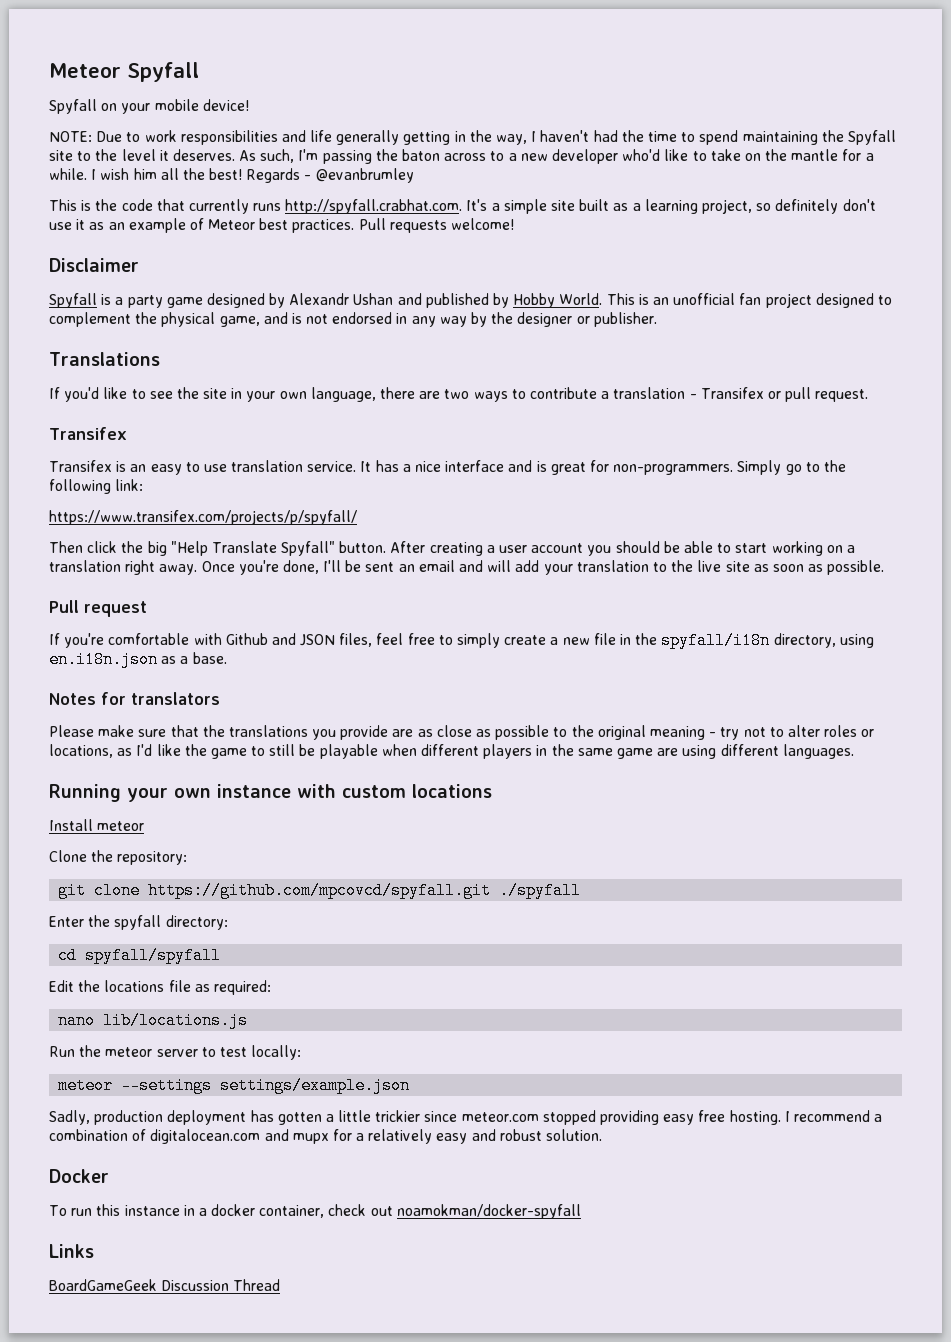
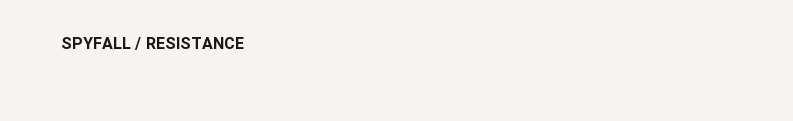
- Meteor Spyfall
- Spyfall on your mobile device!
- NOTE: Due to work responsibilities and life generally getting in the way, I haven't had the time to spend maintaining the Spyfall site to the level it deserves. As such, I'm passing the baton across to a new developer who'd like to take on the mantle for a while. I wish him all the best! Regards - @evanbrumley
- This is the code that currently runs http://spyfall.crabhat.com. It's a simple site built as a learning project, so definitely don't use it as an example of Meteor best practices. Pull requests welcome!
- Disclaimer
- Spyfall is a party game designed by Alexandr Ushan and published by Hobby World. This is an unofficial fan project designed to complement the physical game, and is not endorsed in any way by the designer or publisher.
- Translations
- If you'd like to see the site in your own language, there are two ways to contribute a translation - Transifex or pull request.
- Transifex
- Transifex is an easy to use translation service. It has a nice interface and is great for non-programmers. Simply go to the following link:
- https://www.transifex.com/projects/p/spyfall/
- Then click the big "Help Translate Spyfall" button. After creating a user account you should be able to start working on a translation right away. Once you're done, I'll be sent an email and will add your translation to the live site as soon as possible.
- Pull request
- If you're comfortable with Github and JSON files, feel free to simply create a new file in the spyfall/i18n directory, using en.i18n.json as a base.
- Notes for translators
- Please make sure that the translations you provide are as close as possible to the original meaning - try not to alter roles or locations, as I'd like the game to still be playable when different players in the same game are using different languages.
- Running your own instance with custom locations
- Install meteor
- Clone the repository:
- git clone https://github.com/mpcovcd/spyfall.git ./spyfall
- Enter the spyfall directory:
- cd spyfall/spyfall
- Edit the locations file as required:
- nano lib/locations.js
- Run the meteor server to test locally:
- meteor --settings settings/example.json
- Sadly, production deployment has gotten a little trickier since meteor.com stopped providing easy free hosting. I recommend a combination of digitalocean.com and mupx for a relatively easy and robust solution.
- Docker
- To run this instance in a docker container, check out noamokman/docker-spyfall
- Links
- BoardGameGeek Discussion Thread
+ SPYFALL / RESISTANCE

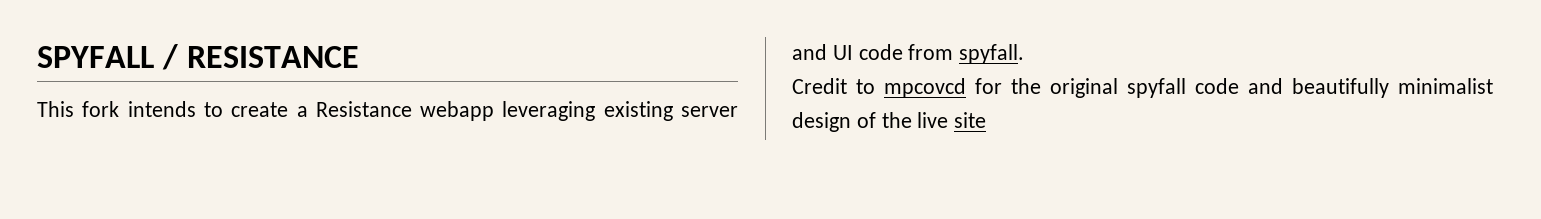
+ This fork intends to create a Resistance webapp leveraging existing server and UI code from spyfall.
+ Credit to mpcovcd for the original spyfall code and beautifully minimalist design of the live site

